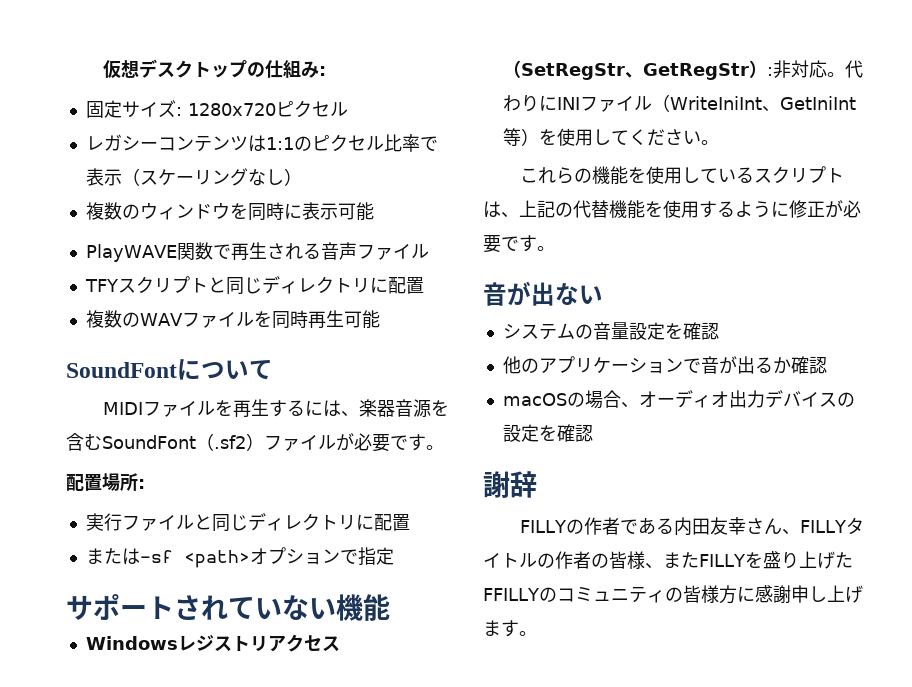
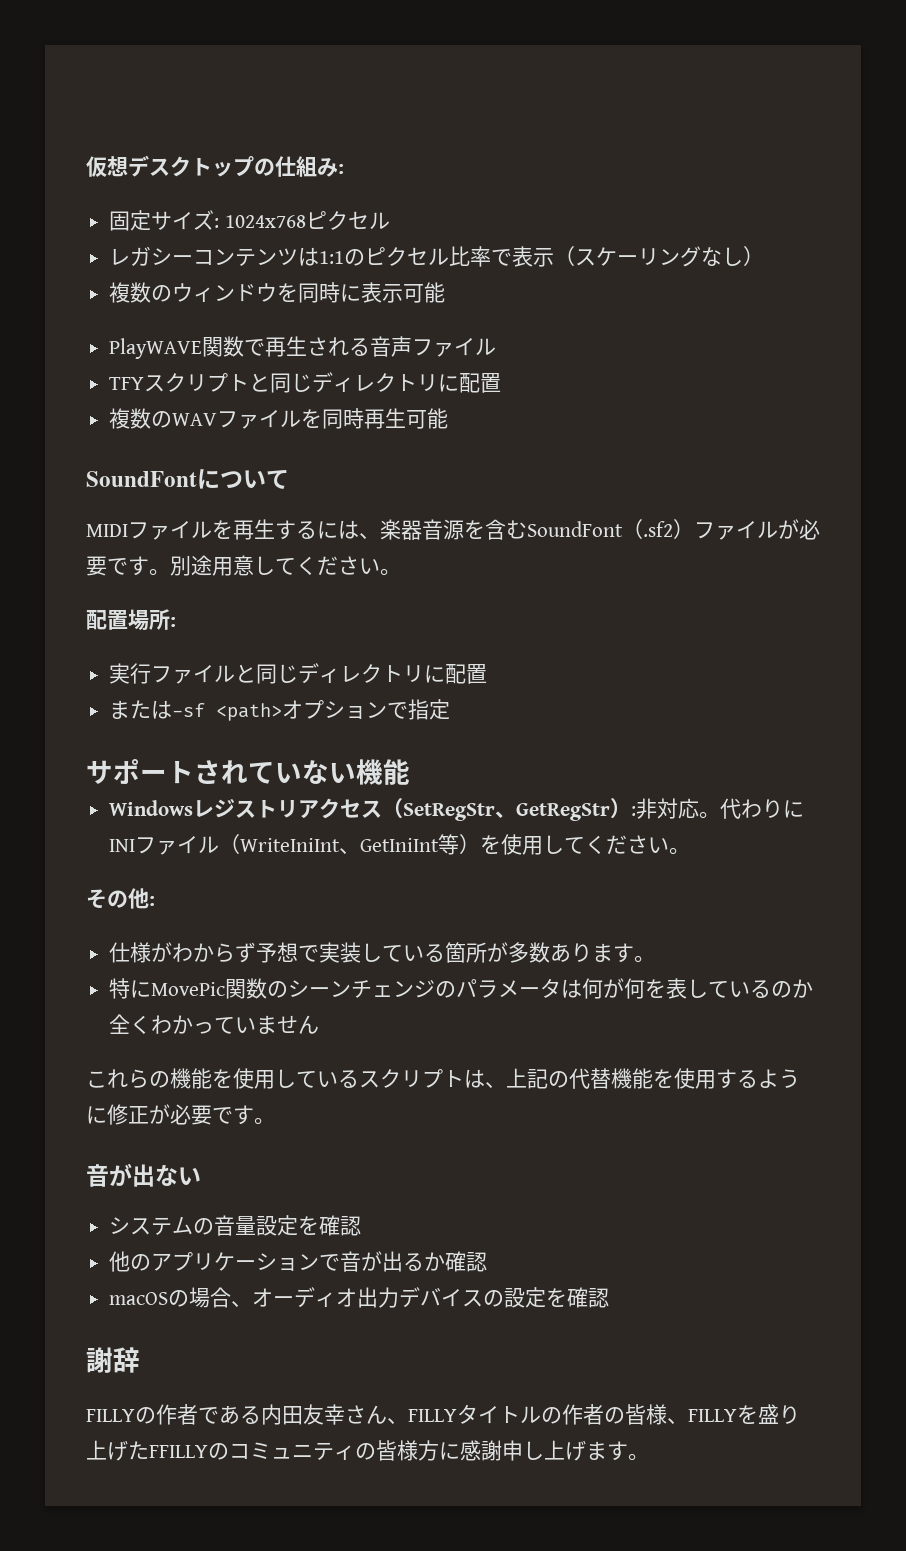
- 固定サイズ: 1280x720ピクセル
+ 固定サイズ: 1024x768ピクセル
+ 別途用意してください。
+ その他:
+ 仕様がわからず予想で実装している箇所が多数あります。
+ 特にMovePic関数のシーンチェンジのパラメータは何が何を表しているのか全くわかっていません
- FILLYの作者である内田友幸さん、FILLYタイトルの作者の皆様、またFILLYを盛り上げたFFILLYのコミュニティの皆様方に感謝申し上げます。
+ FILLYの作者である内田友幸さん、FILLYタイトルの作者の皆様、FILLYを盛り上げたFFILLYのコミュニティの皆様方に感謝申し上げます。

